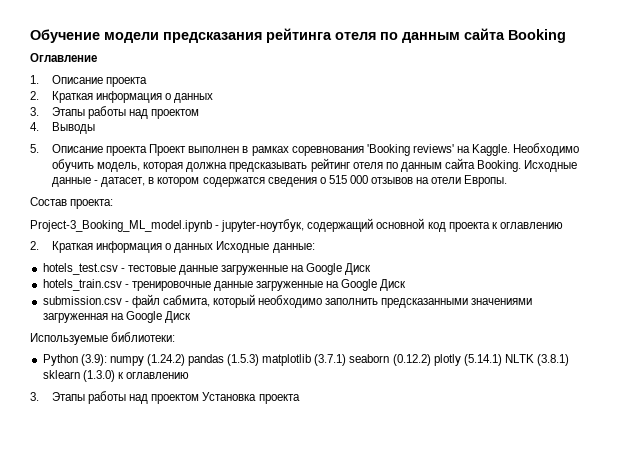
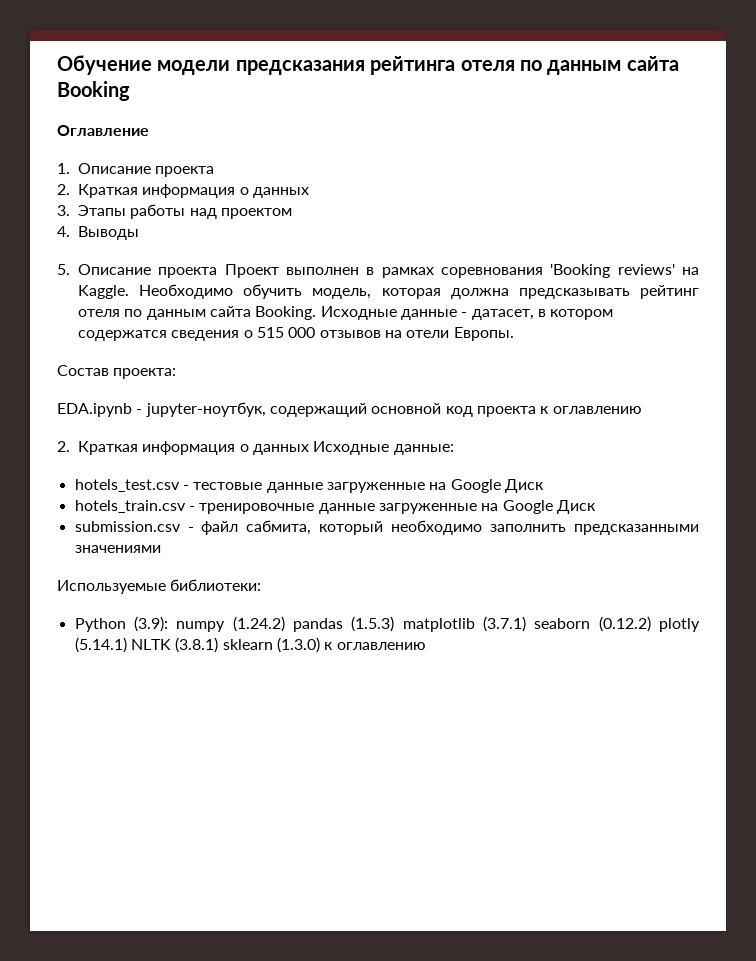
- Project-3_Booking_ML_model.ipynb - jupyter-ноутбук, содержащий основной код проекта к оглавлению
+ EDA.ipynb - jupyter-ноутбук, содержащий основной код проекта к оглавлению
- submission.csv - файл сабмита, который необходимо заполнить предсказанными значениями загруженная на Google Диск
+ submission.csv - файл сабмита, который необходимо заполнить предсказанными значениями
- 3. Этапы работы над проектом Установка проекта

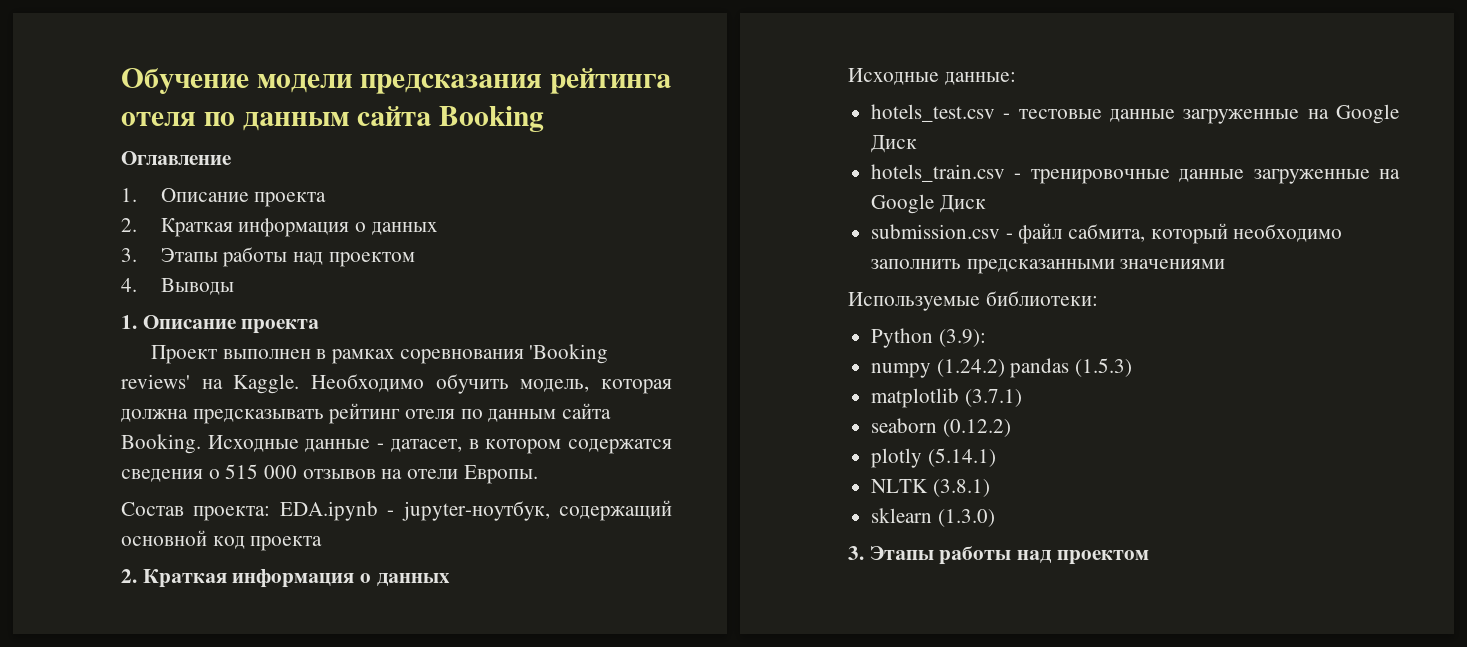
  4. Выводы
- 5. Описание проекта Проект выполнен в рамках соревнования 'Booking reviews' на Kaggle.
+ 1. Описание проекта
+ Проект выполнен в рамках соревнования 'Booking reviews' на Kaggle.
- Состав проекта:
- EDA.ipynb - jupyter-ноутбук, содержащий основной код проекта к оглавлению
- 2. Краткая информация о данных Исходные данные:
+ Состав проекта: EDA.ipynb - jupyter-ноутбук, содержащий основной код проекта
+ 2. Краткая информация о данных
+ Исходные данные:
- Python (3.9): numpy (1.24.2) pandas (1.5.3) matplotlib (3.7.1) seaborn (0.12.2) plotly (5.14.1) NLTK (3.8.1) sklearn (1.3.0) к оглавлению
+ Python (3.9):
+ numpy (1.24.2) pandas (1.5.3)
+ matplotlib (3.7.1)
+ seaborn (0.12.2)
+ plotly (5.14.1)
+ NLTK (3.8.1)
+ sklearn (1.3.0)
+ 3. Этапы работы над проектом

